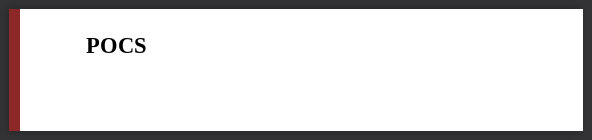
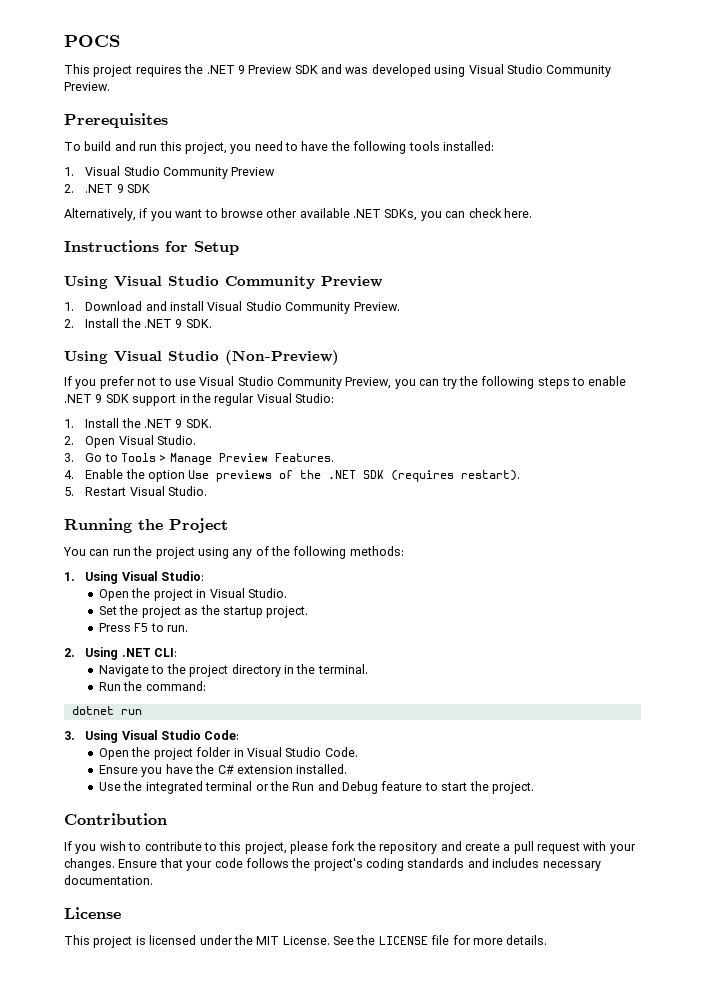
+ This project requires the .NET 9 Preview SDK and was developed using Visual Studio Community Preview.
+ Prerequisites
+ To build and run this project, you need to have the following tools installed:
+ 1. Visual Studio Community Preview
+ 2. .NET 9 SDK
+ Alternatively, if you want to browse other available .NET SDKs, you can check here.
+ Instructions for Setup
+ Using Visual Studio Community Preview
+ 1. Download and install Visual Studio Community Preview.
+ 2. Install the .NET 9 SDK.
+ Using Visual Studio (Non-Preview)
+ If you prefer not to use Visual Studio Community Preview, you can try the following steps to enable .NET 9 SDK support in the regular Visual Studio:
+ 1. Install the .NET 9 SDK.
+ 2. Open Visual Studio.
+ 3. Go to Tools > Manage Preview Features.
+ 4. Enable the option Use previews of the .NET SDK (requires restart).
+ 5. Restart Visual Studio.
+ Running the Project
+ You can run the project using any of the following methods:
+ 1. Using Visual Studio:
+ Open the project in Visual Studio.
+ Set the project as the startup project.
+ Press F5 to run.
+ 2. Using .NET CLI:
+ Navigate to the project directory in the terminal.
+ Run the command:
+ dotnet run
+ 3. Using Visual Studio Code:
+ Open the project folder in Visual Studio Code.
+ Ensure you have the C# extension installed.
+ Use the integrated terminal or the Run and Debug feature to start the project.
+ Contribution
+ If you wish to contribute to this project, please fork the repository and create a pull request with your changes. Ensure that your code follows the project's coding standards and includes necessary documentation.
+ License
+ This project is licensed under the MIT License. See the LICENSE file for more details.

